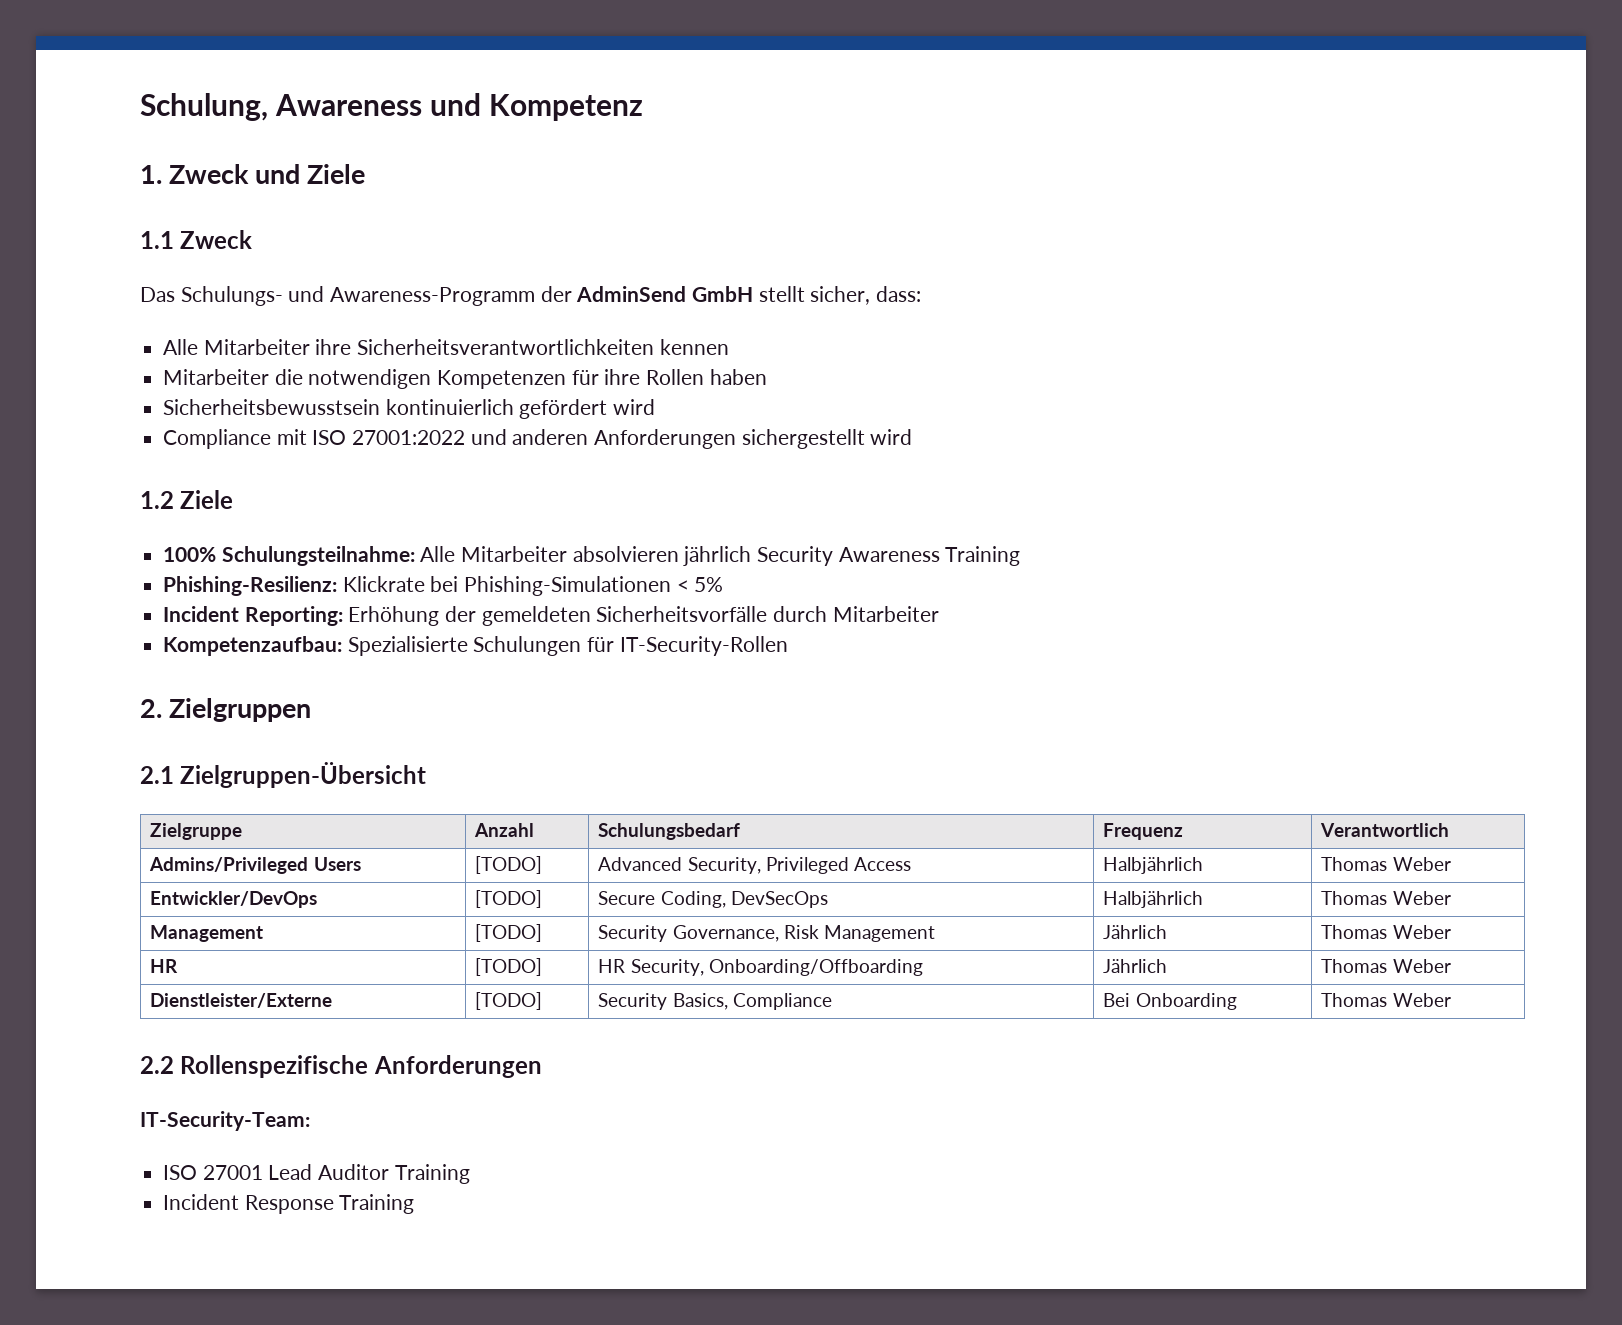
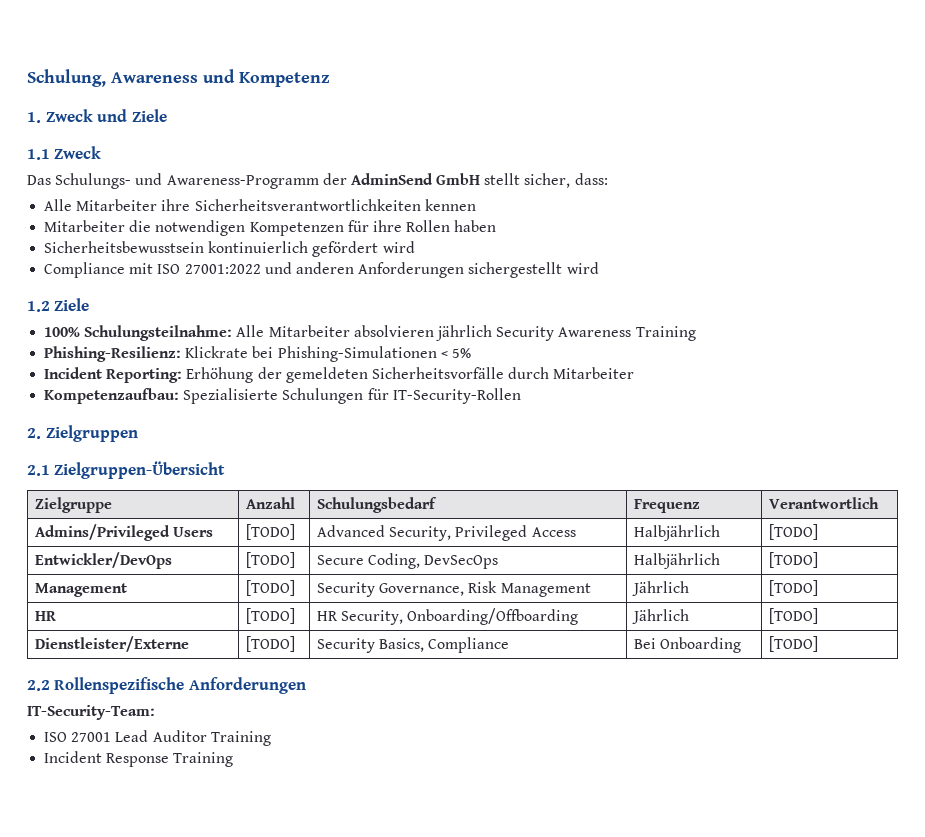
- Admins/Privileged Users | [TODO] | Advanced Security, Privileged Access | Halbjährlich | Thomas Weber
+ Admins/Privileged Users | [TODO] | Advanced Security, Privileged Access | Halbjährlich | [TODO]
- Entwickler/DevOps | [TODO] | Secure Coding, DevSecOps | Halbjährlich | Thomas Weber
+ Entwickler/DevOps | [TODO] | Secure Coding, DevSecOps | Halbjährlich | [TODO]
- Management | [TODO] | Security Governance, Risk Management | Jährlich | Thomas Weber
+ Management | [TODO] | Security Governance, Risk Management | Jährlich | [TODO]
- HR | [TODO] | HR Security, Onboarding/Offboarding | Jährlich | Thomas Weber
+ HR | [TODO] | HR Security, Onboarding/Offboarding | Jährlich | [TODO]
- Dienstleister/Externe | [TODO] | Security Basics, Compliance | Bei Onboarding | Thomas Weber
+ Dienstleister/Externe | [TODO] | Security Basics, Compliance | Bei Onboarding | [TODO]

